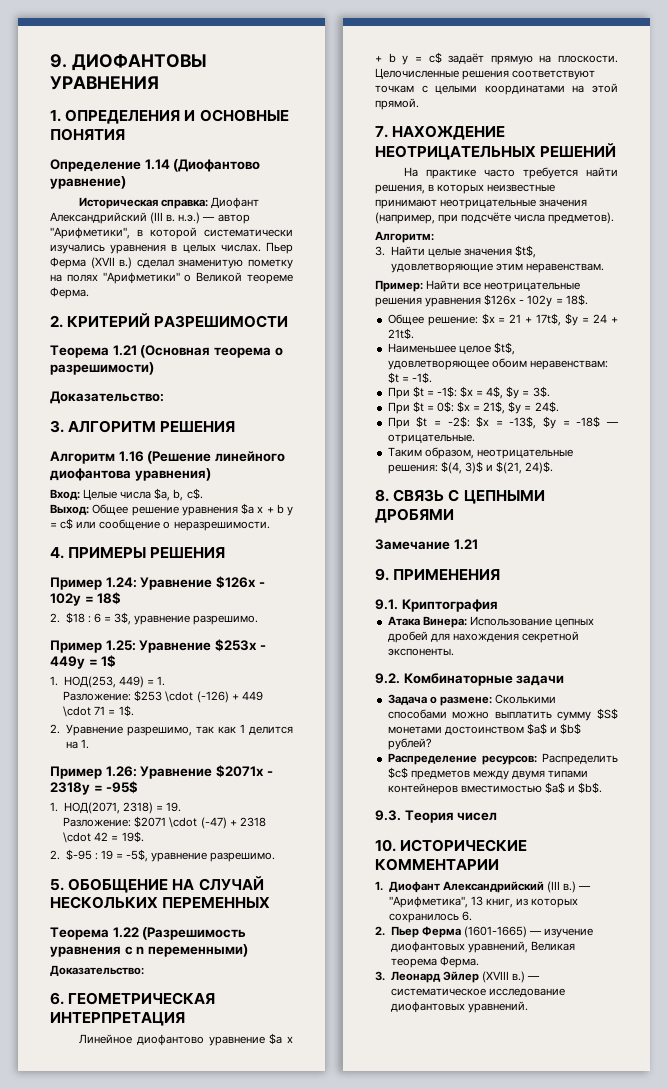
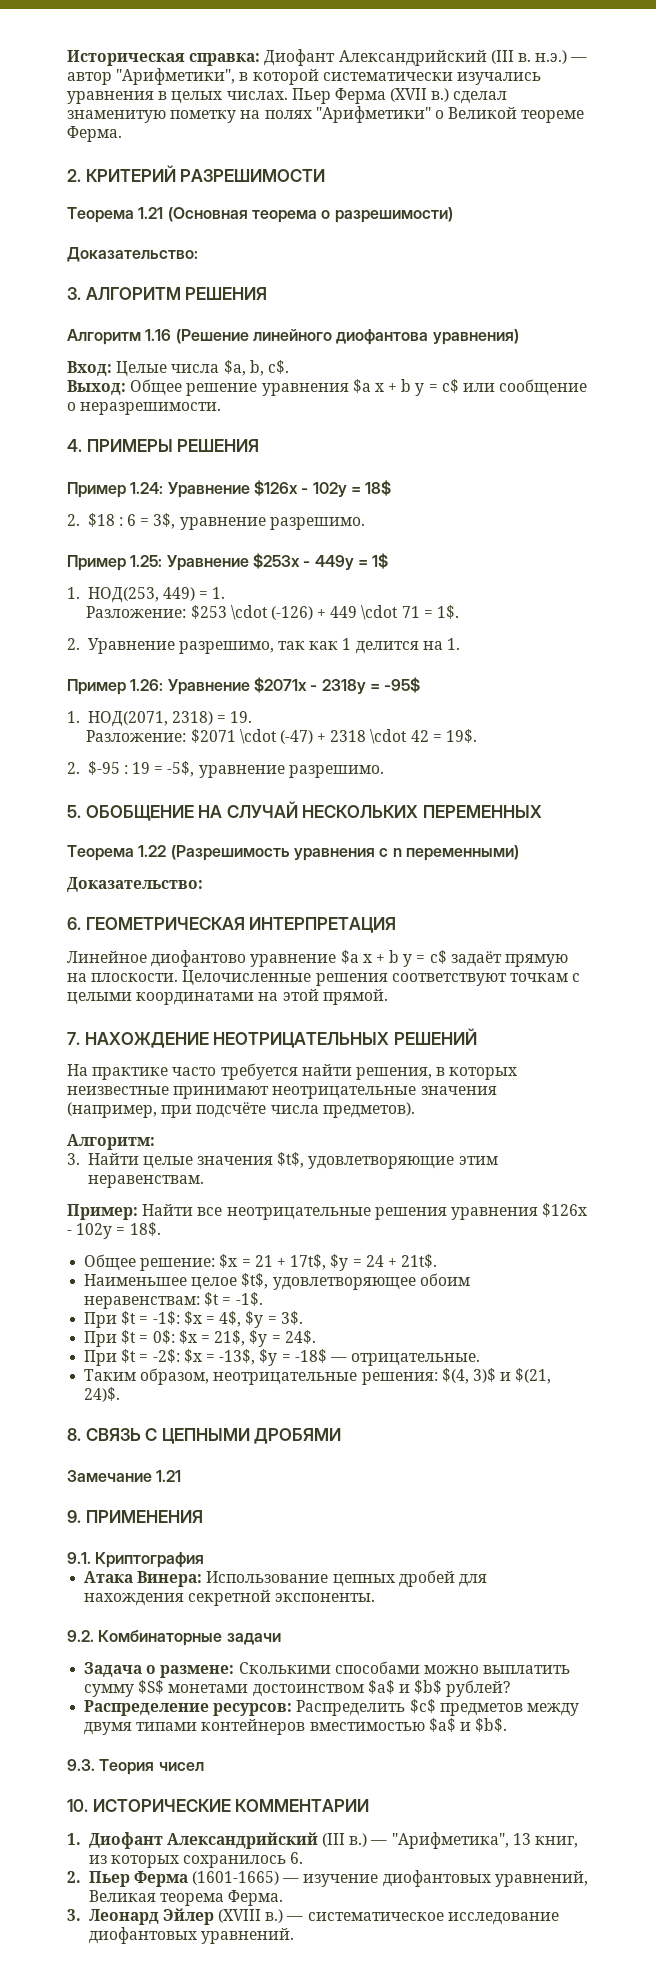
- 9. ДИОФАНТОВЫ УРАВНЕНИЯ
- 1. ОПРЕДЕЛЕНИЯ И ОСНОВНЫЕ ПОНЯТИЯ
- Определение 1.14 (Диофантово уравнение)

